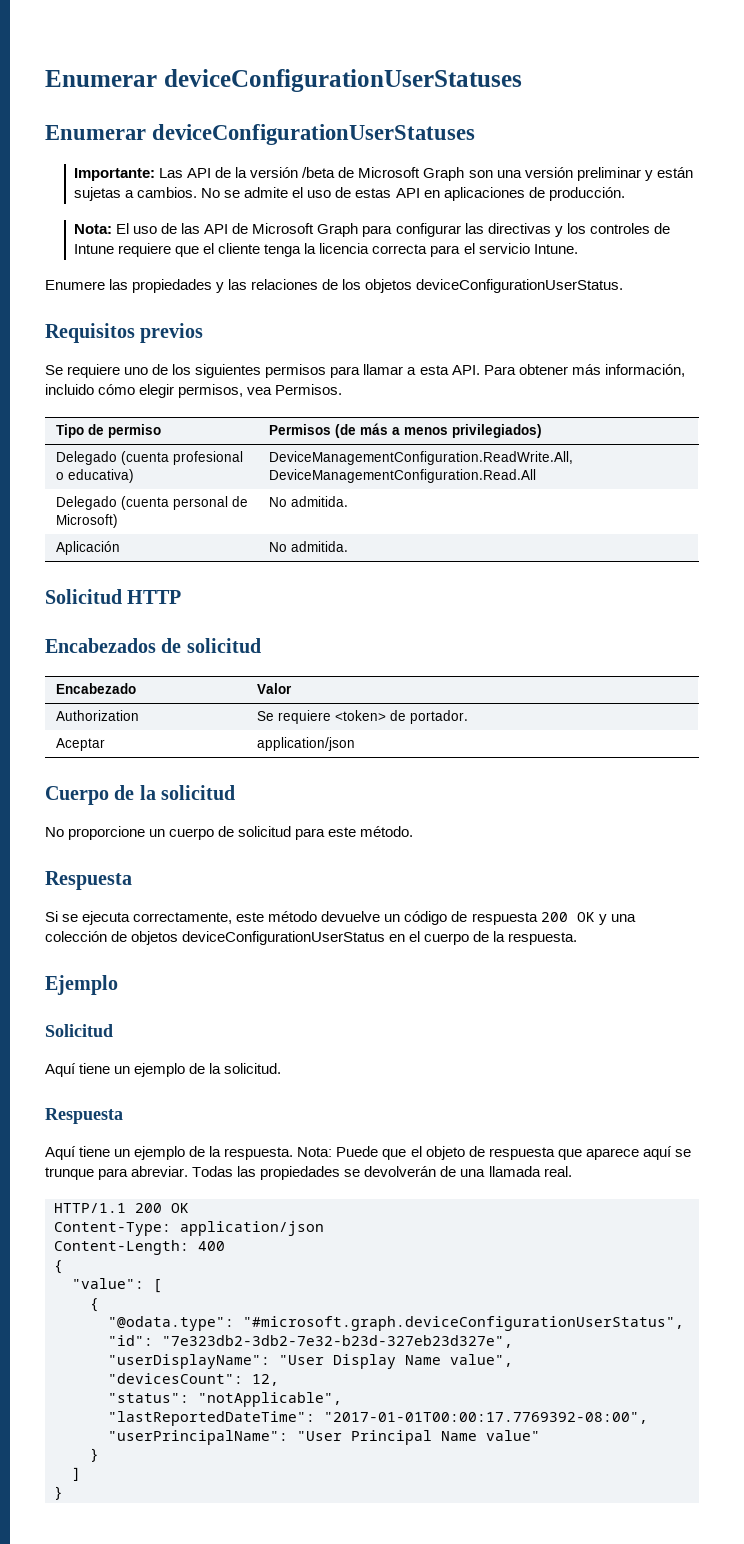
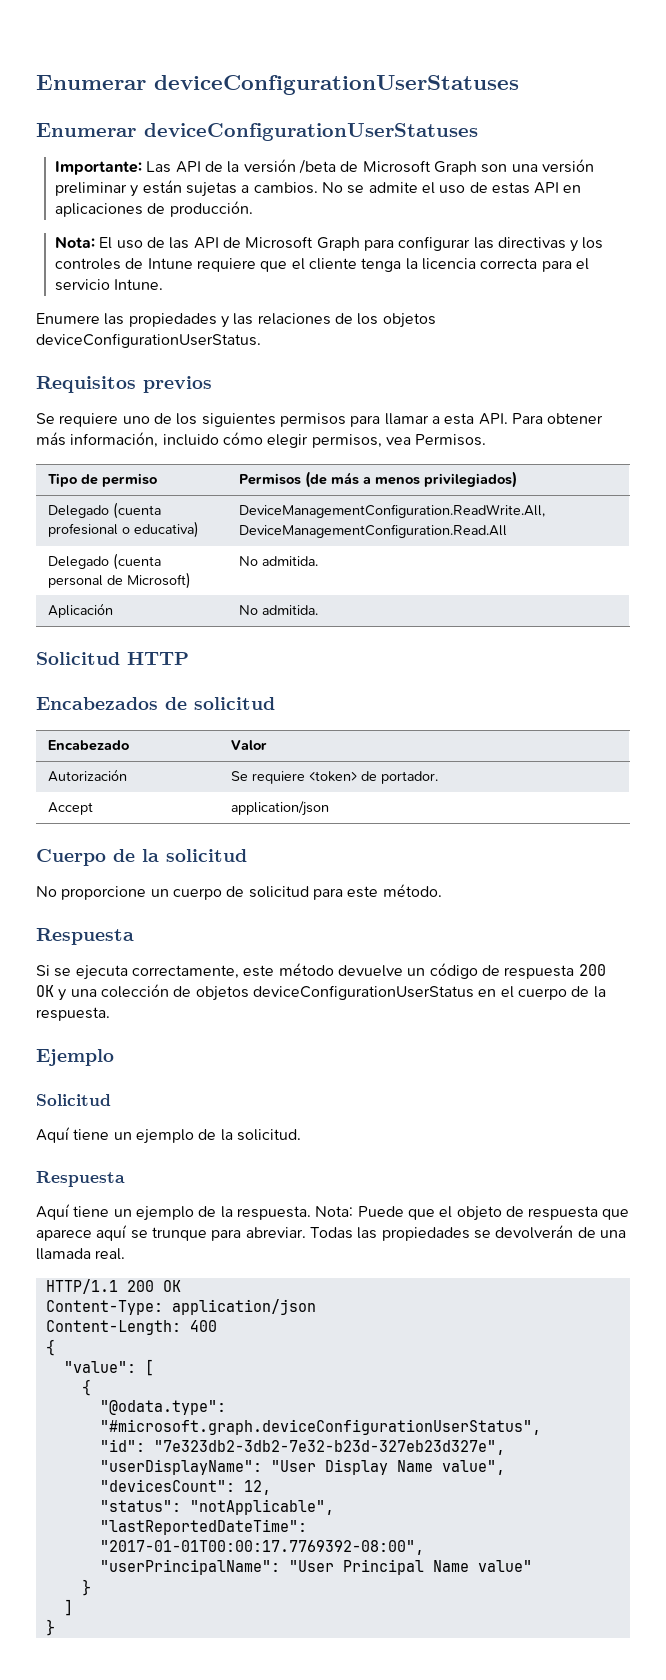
- Authorization | Se requiere <token> de portador.
+ Autorización | Se requiere <token> de portador.
- Aceptar | application/json
+ Accept | application/json

